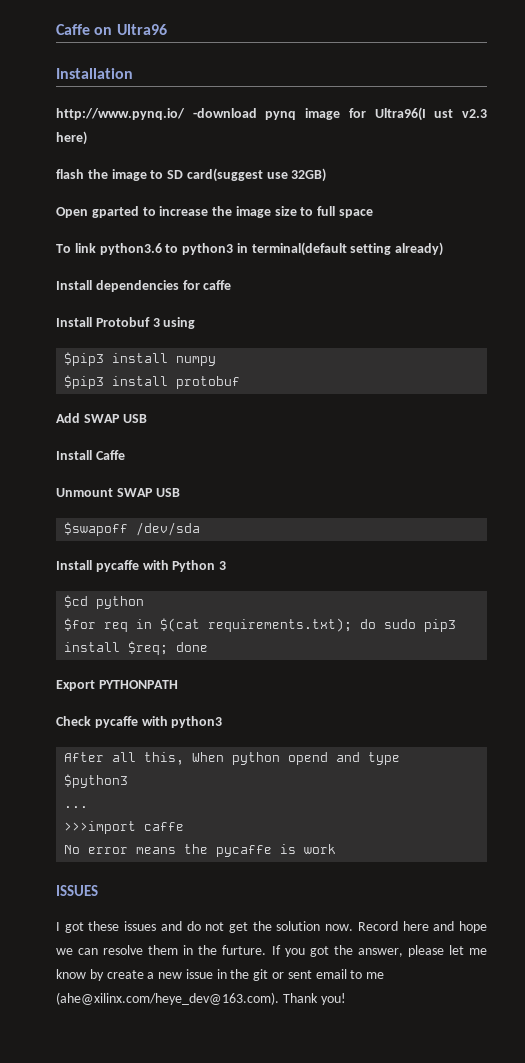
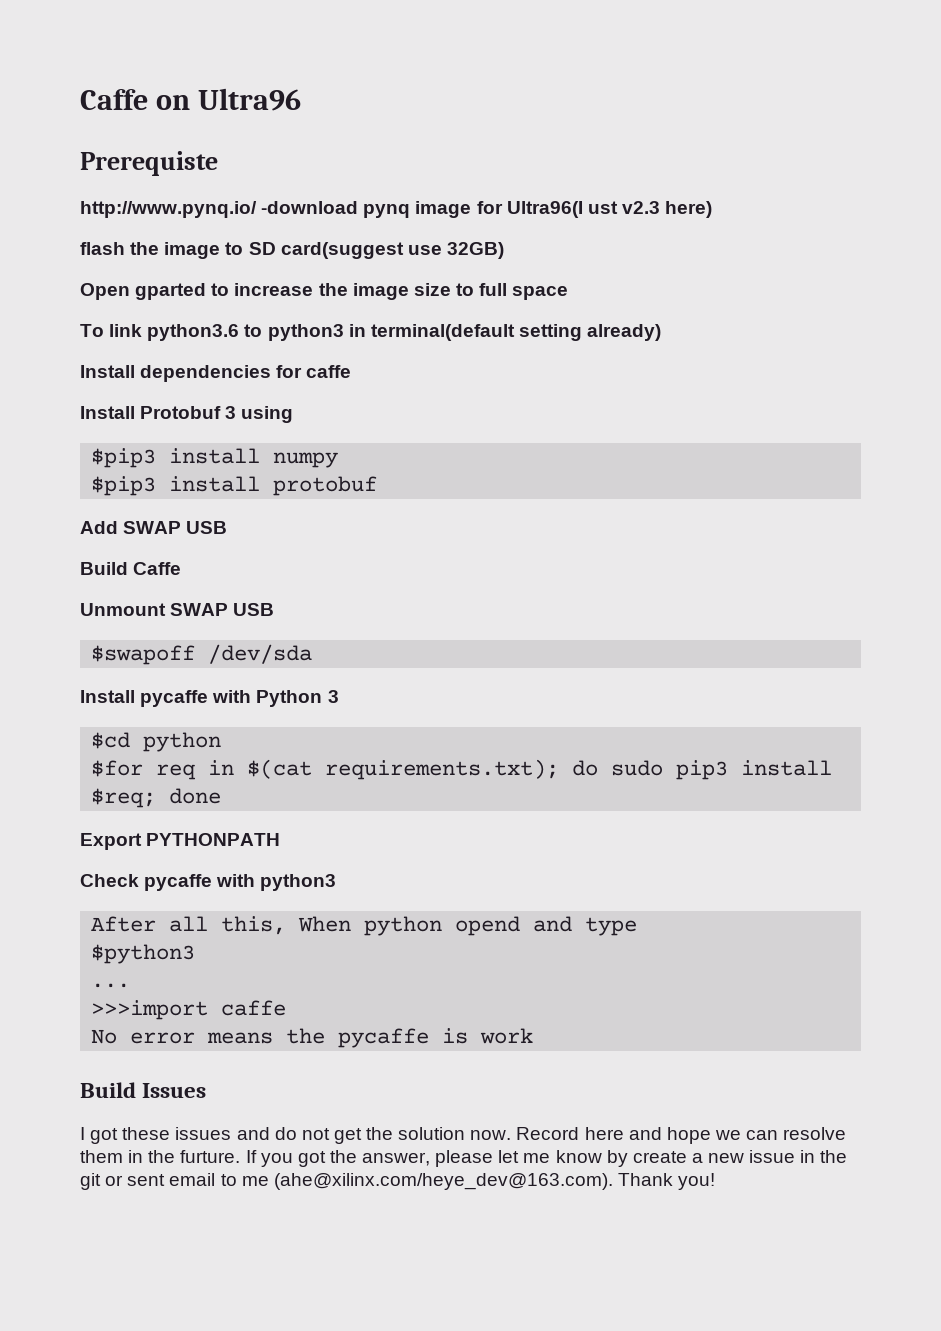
- Installation
+ Prerequiste
- Install Caffe
+ Build Caffe
- ISSUES
+ Build Issues

